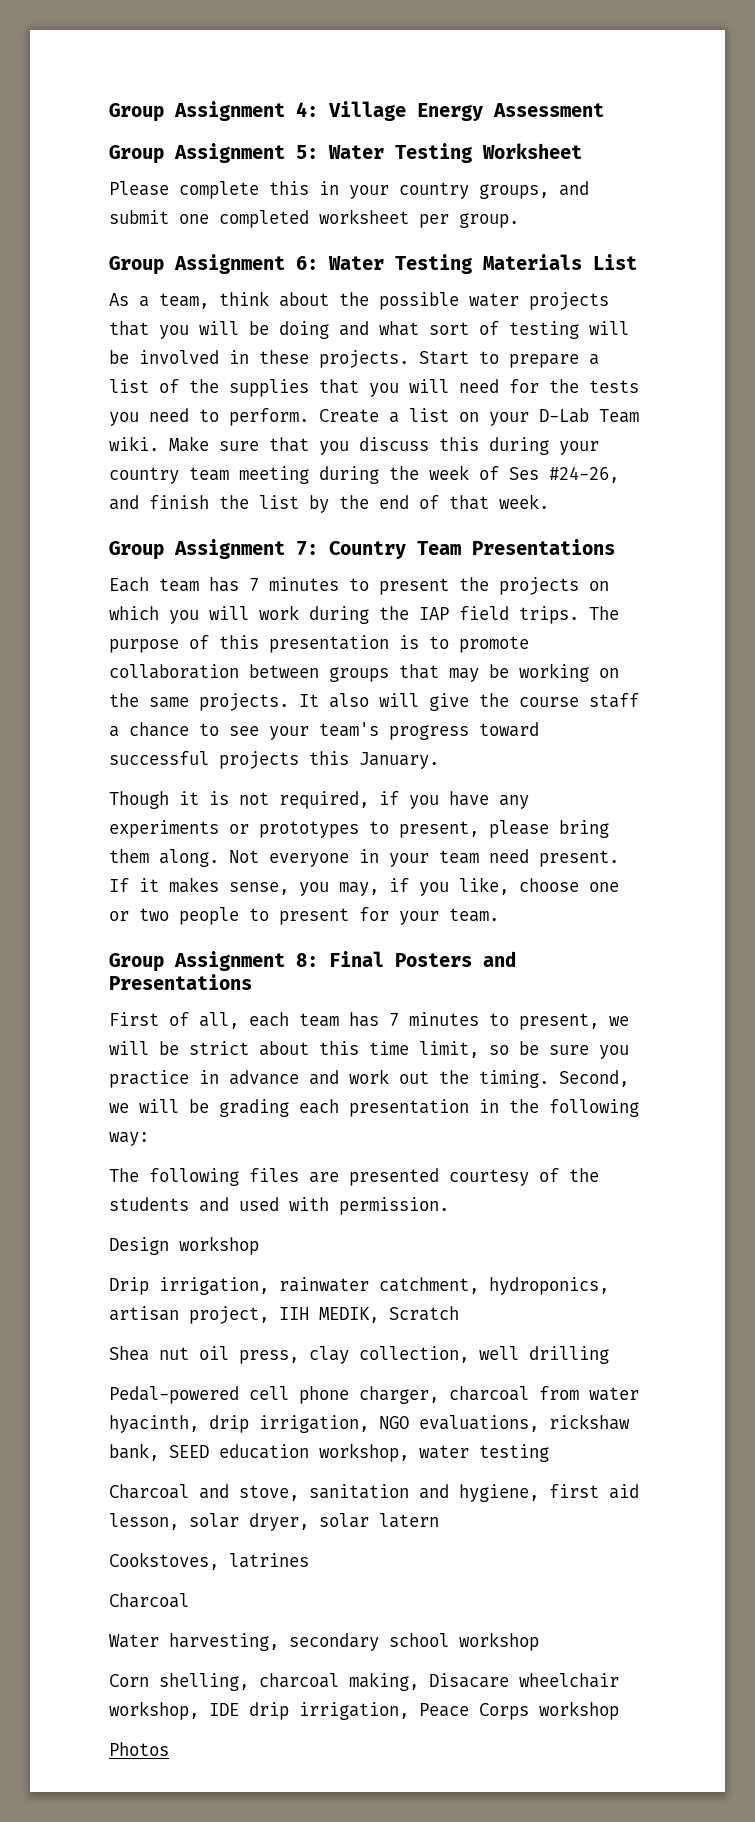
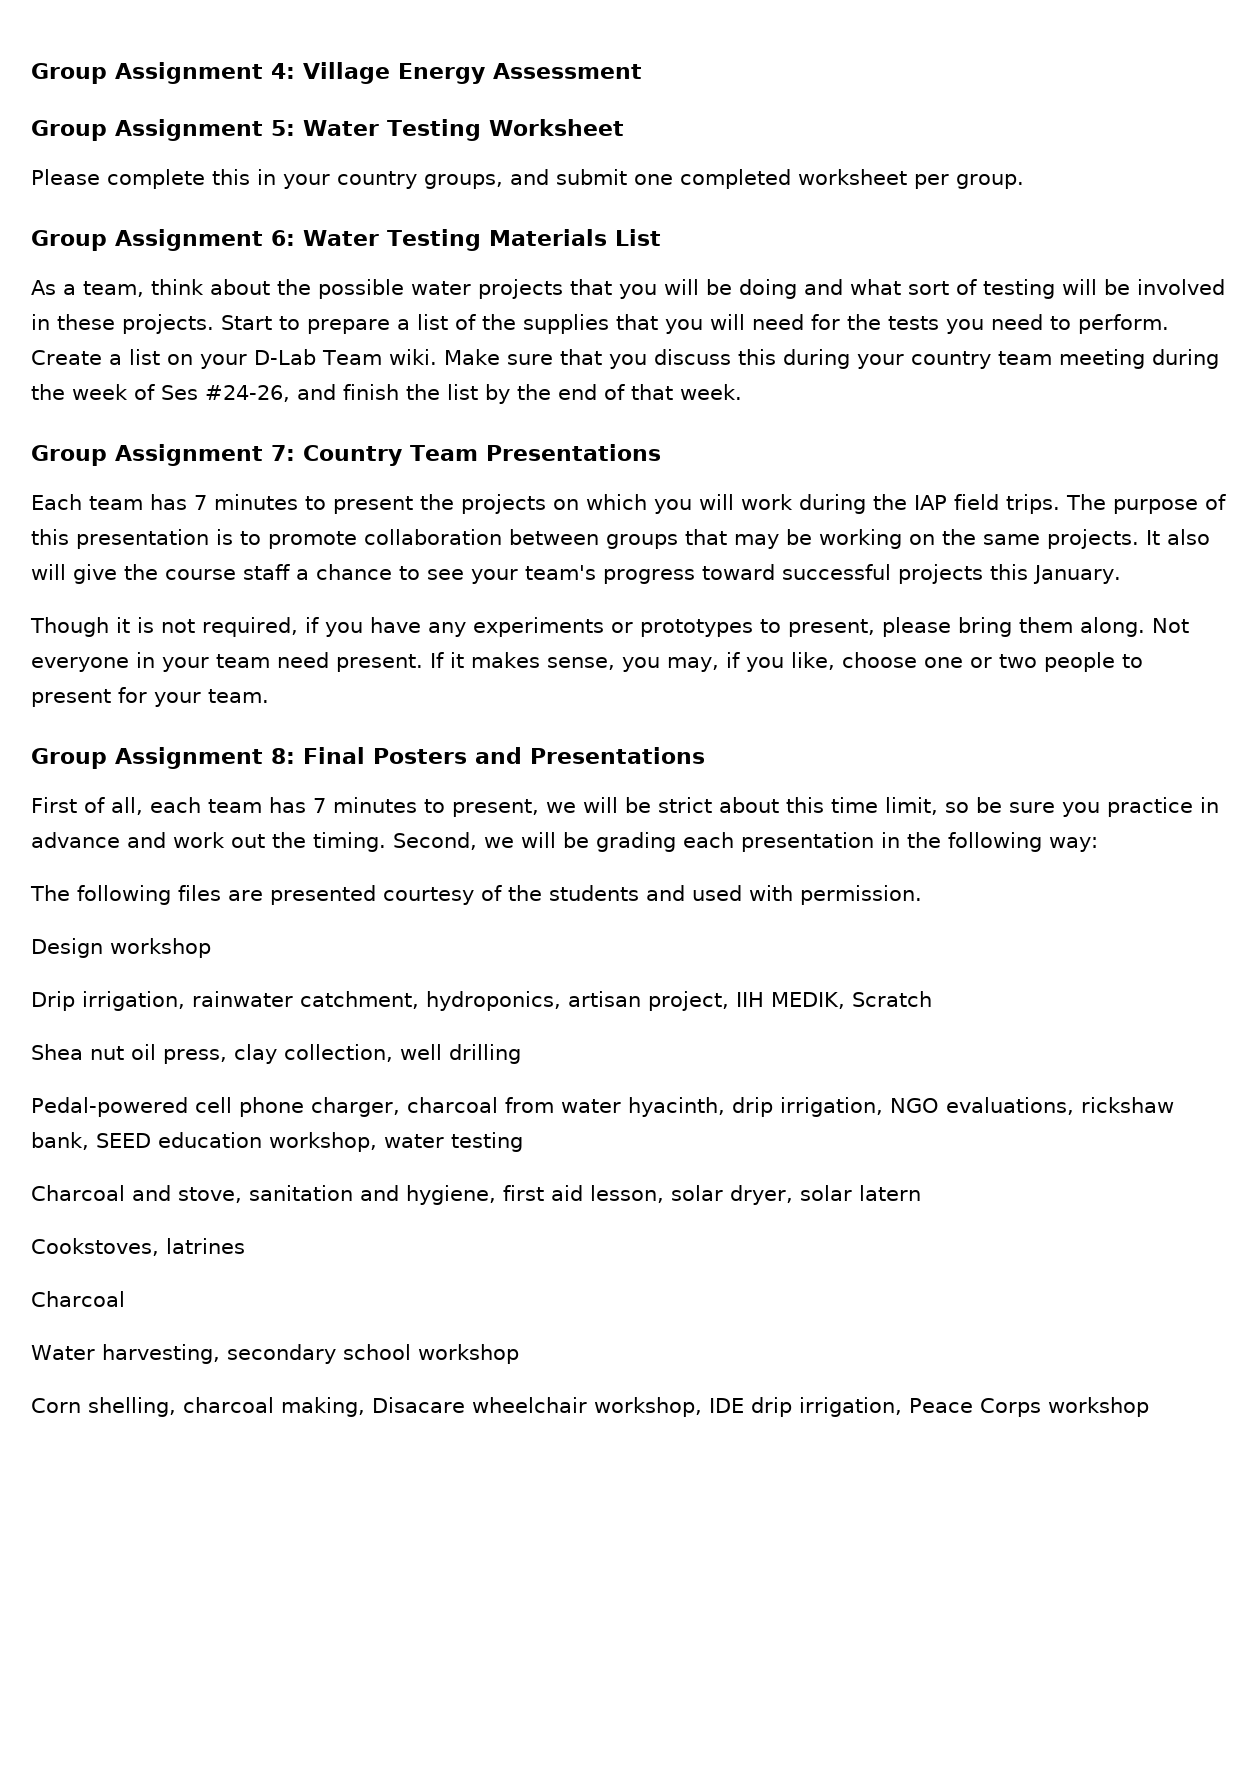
- Photos

